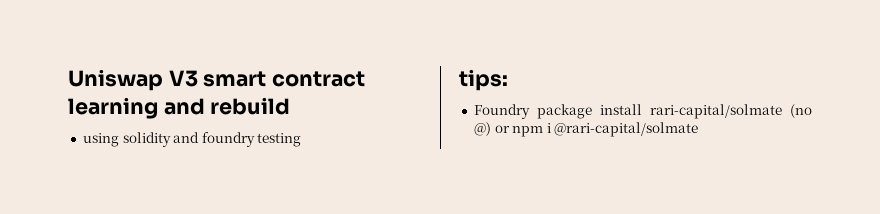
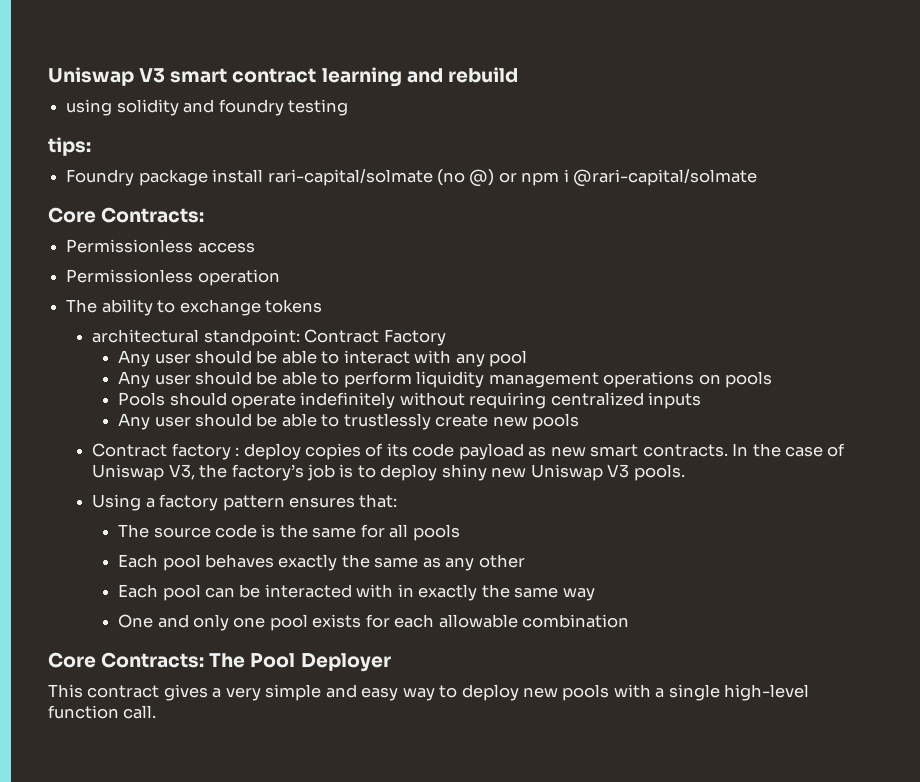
  Foundry package install rari-capital/solmate (no @) or npm i @rari-capital/solmate
+ Core Contracts:
+ Permissionless access
+ Permissionless operation
+ The ability to exchange tokens
+ architectural standpoint: Contract Factory
+ Any user should be able to interact with any pool
+ Any user should be able to perform liquidity management operations on pools
+ Pools should operate indefinitely without requiring centralized inputs
+ Any user should be able to trustlessly create new pools
+ Contract factory : deploy copies of its code payload as new smart contracts. In the case of Uniswap V3, the factory’s job is to deploy shiny new Uniswap V3 pools.
+ Using a factory pattern ensures that:
+ The source code is the same for all pools
+ Each pool behaves exactly the same as any other
+ Each pool can be interacted with in exactly the same way
+ One and only one pool exists for each allowable combination
+ Core Contracts: The Pool Deployer
+ This contract gives a very simple and easy way to deploy new pools with a single high-level function call.

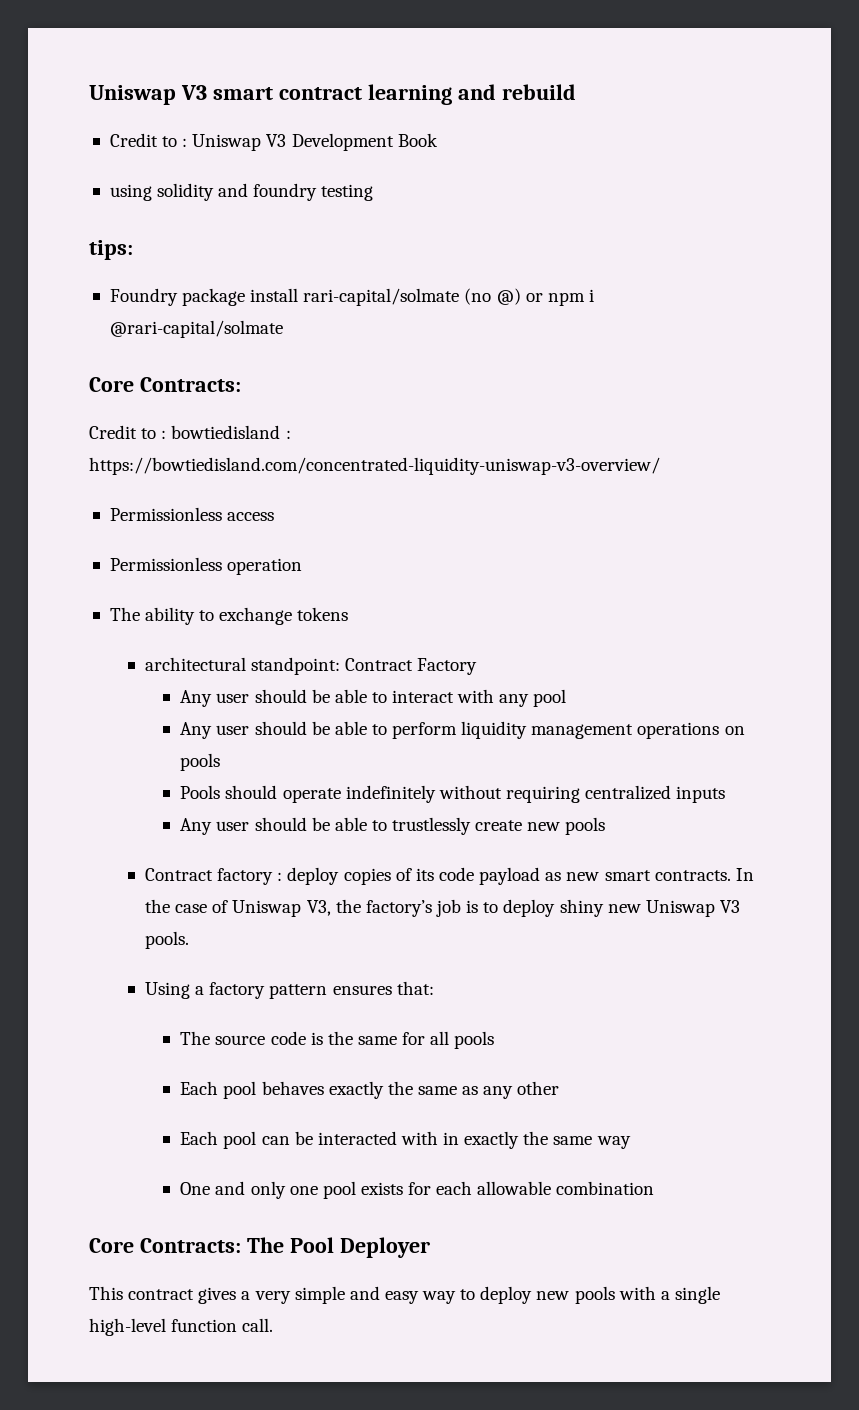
+ Credit to : Uniswap V3 Development Book
+ Credit to : bowtiedisland : https://bowtiedisland.com/concentrated-liquidity-uniswap-v3-overview/

